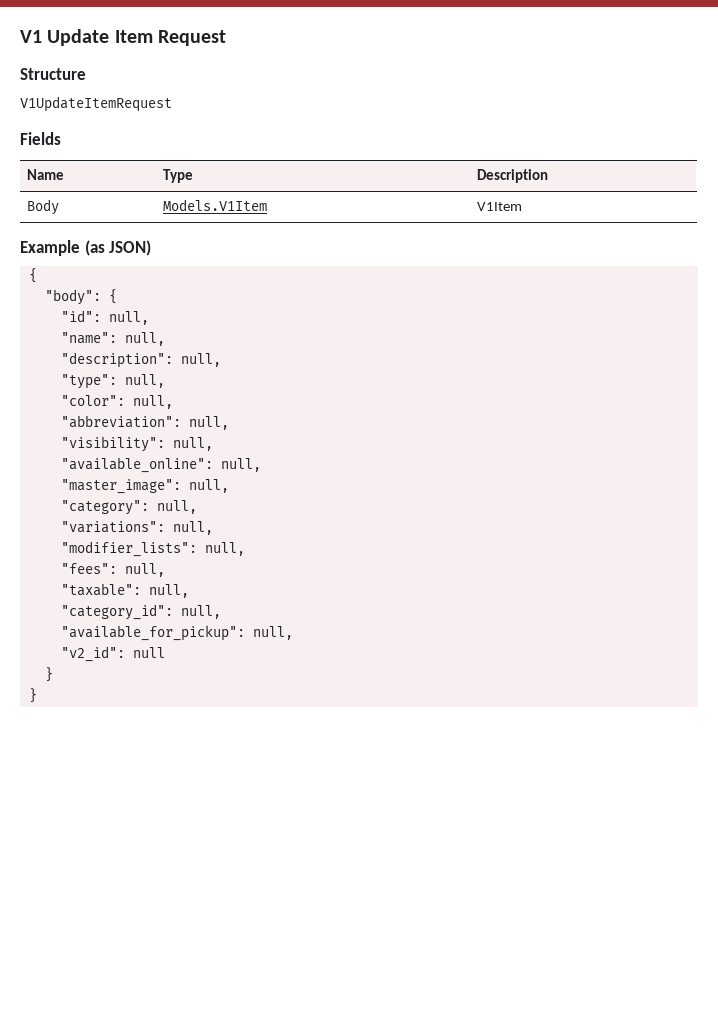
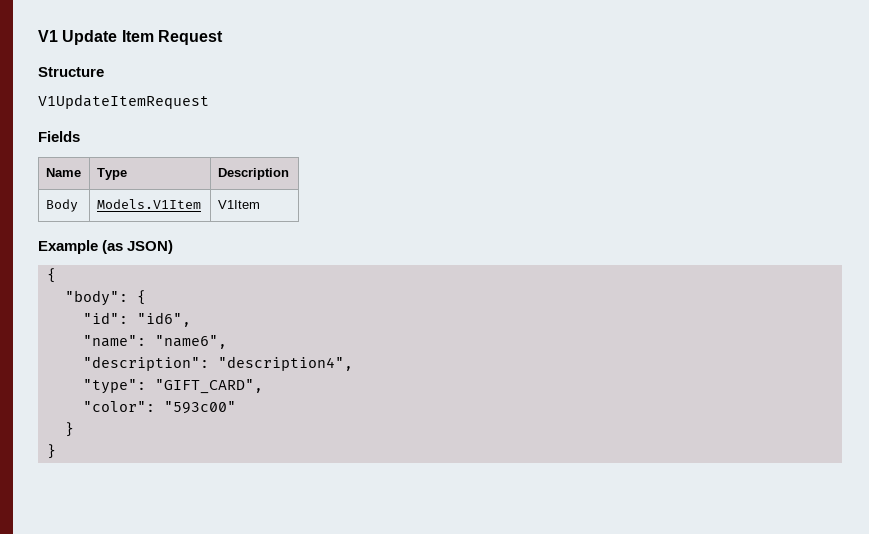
- "id": null,
+ "id": "id6",
- "name": null,
+ "name": "name6",
- "description": null,
+ "description": "description4",
- "type": null,
+ "type": "GIFT_CARD",
- "color": null,
- "abbreviation": null,
- "visibility": null,
- "available_online": null,
- "master_image": null,
- "category": null,
- "variations": null,
- "modifier_lists": null,
- "fees": null,
- "taxable": null,
- "category_id": null,
- "available_for_pickup": null,
- "v2_id": null
+ "color": "593c00"

